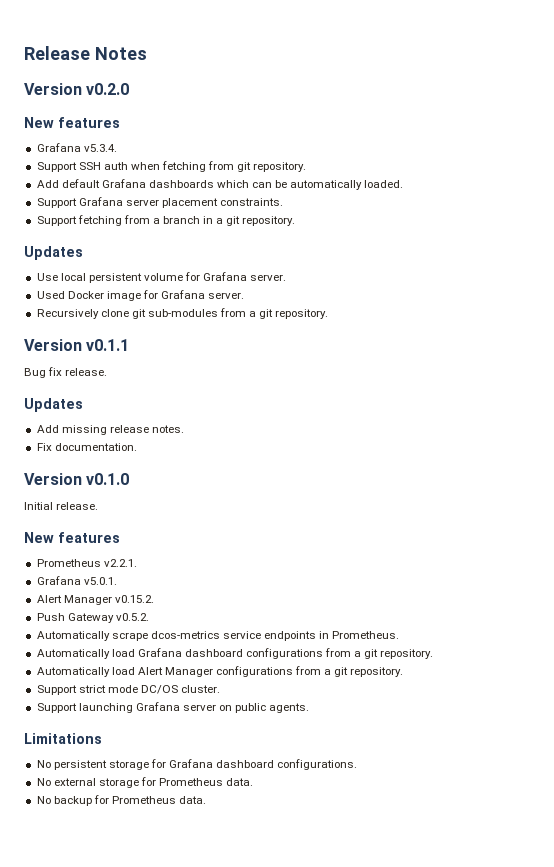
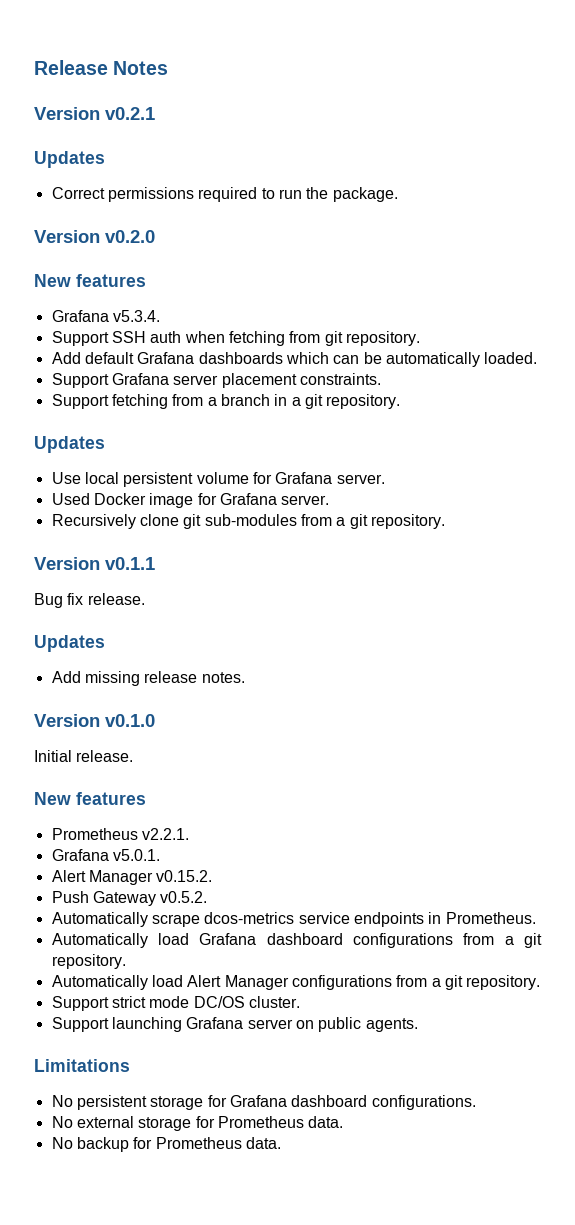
+ Version v0.2.1
+ Updates
+ Correct permissions required to run the package.
- Fix documentation.

